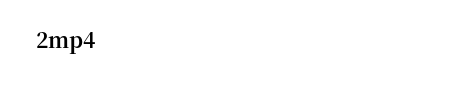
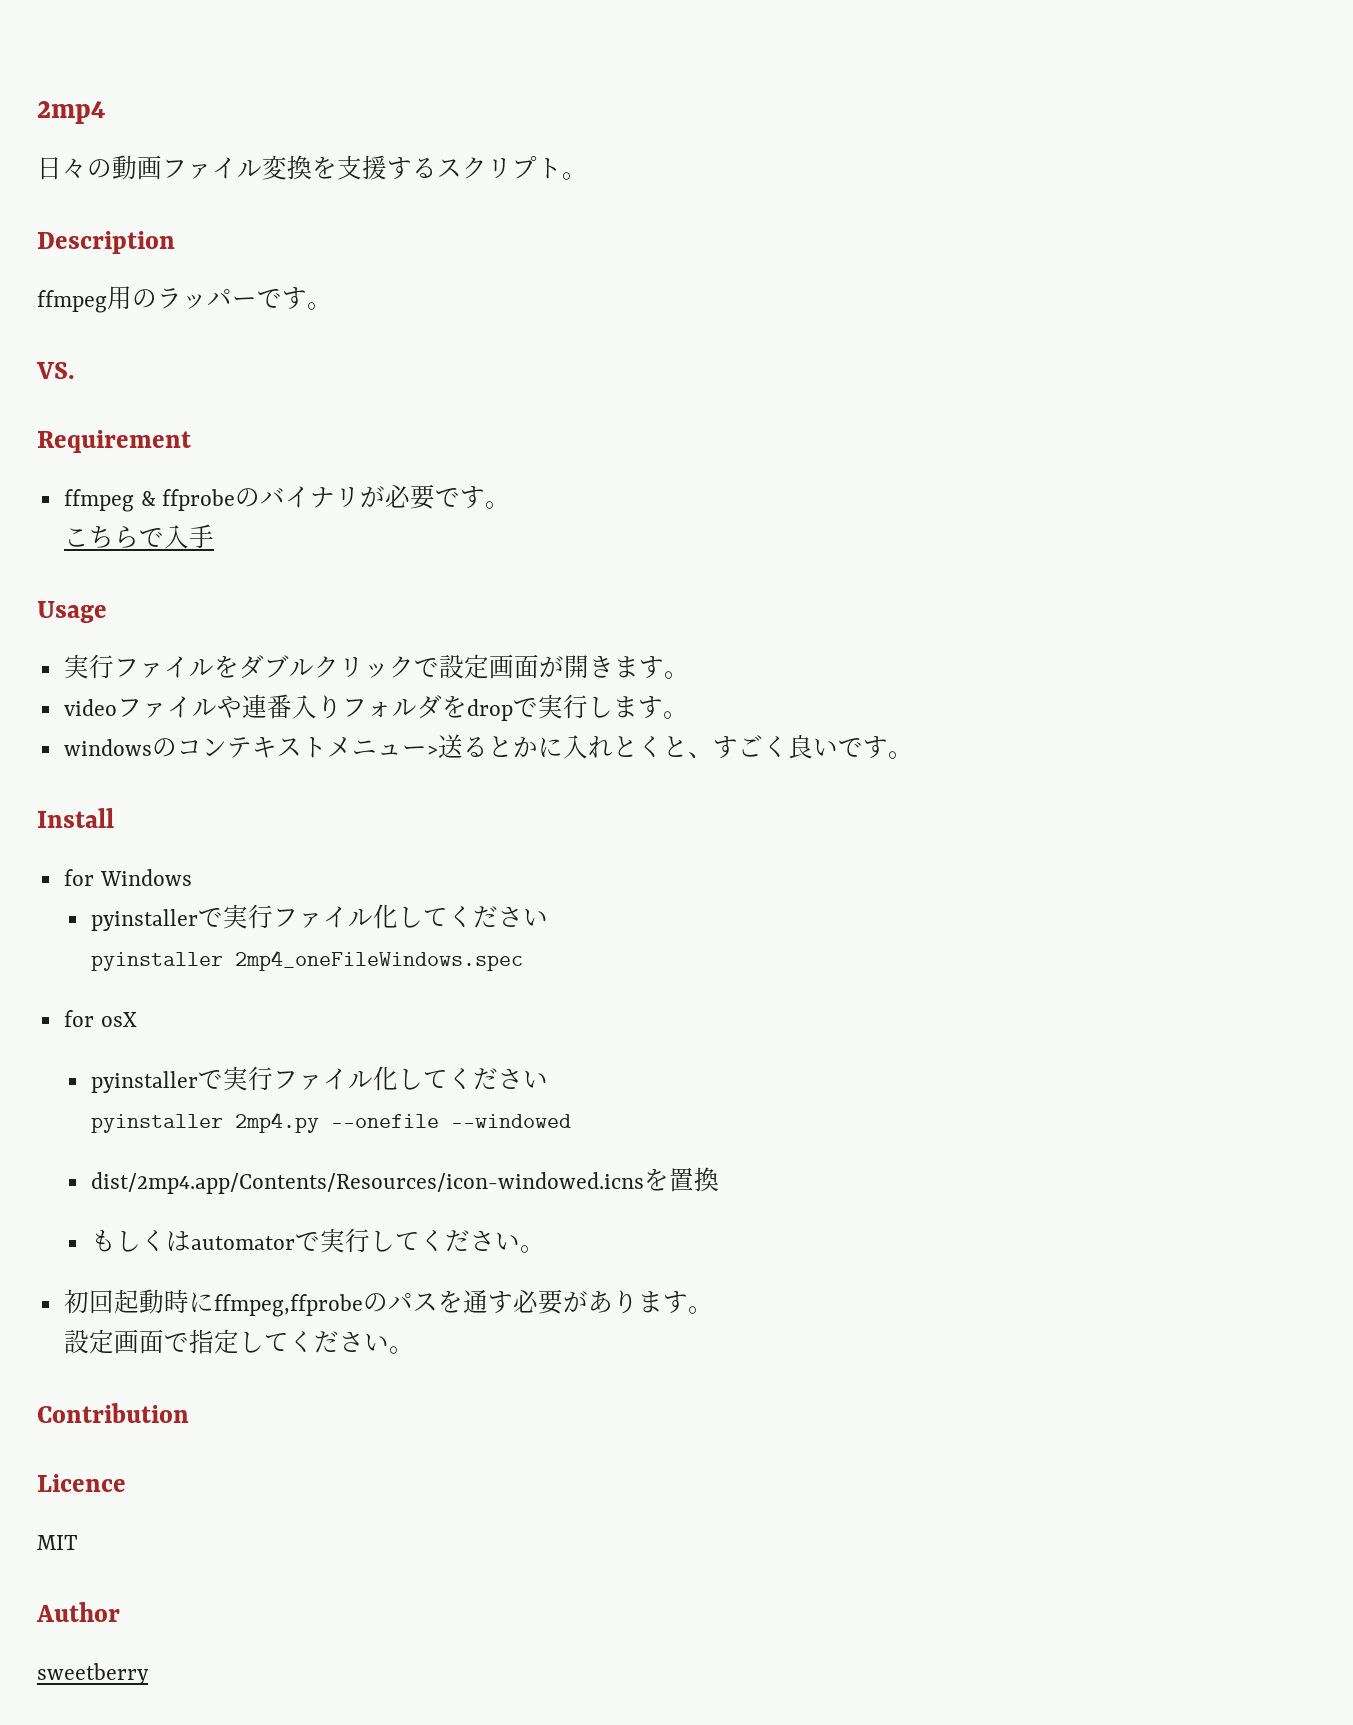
+ 日々の動画ファイル変換を支援するスクリプト。
+ Description
+ ffmpeg用のラッパーです。
+ VS.
+ Requirement
+ ffmpeg & ffprobeのバイナリが必要です。
+ こちらで入手
+ Usage
+ 実行ファイルをダブルクリックで設定画面が開きます。
+ videoファイルや連番入りフォルダをdropで実行します。
+ windowsのコンテキストメニュー>送るとかに入れとくと、すごく良いです。
+ Install
+ for Windows
+ pyinstallerで実行ファイル化してください
+ pyinstaller 2mp4_oneFileWindows.spec
+ for osX
+ pyinstallerで実行ファイル化してください
+ pyinstaller 2mp4.py --onefile --windowed
+ dist/2mp4.app/Contents/Resources/icon-windowed.icnsを置換
+ もしくはautomatorで実行してください。
+ 初回起動時にffmpeg,ffprobeのパスを通す必要があります。
+ 設定画面で指定してください。
+ Contribution
+ Licence
+ MIT
+ Author
+ sweetberry

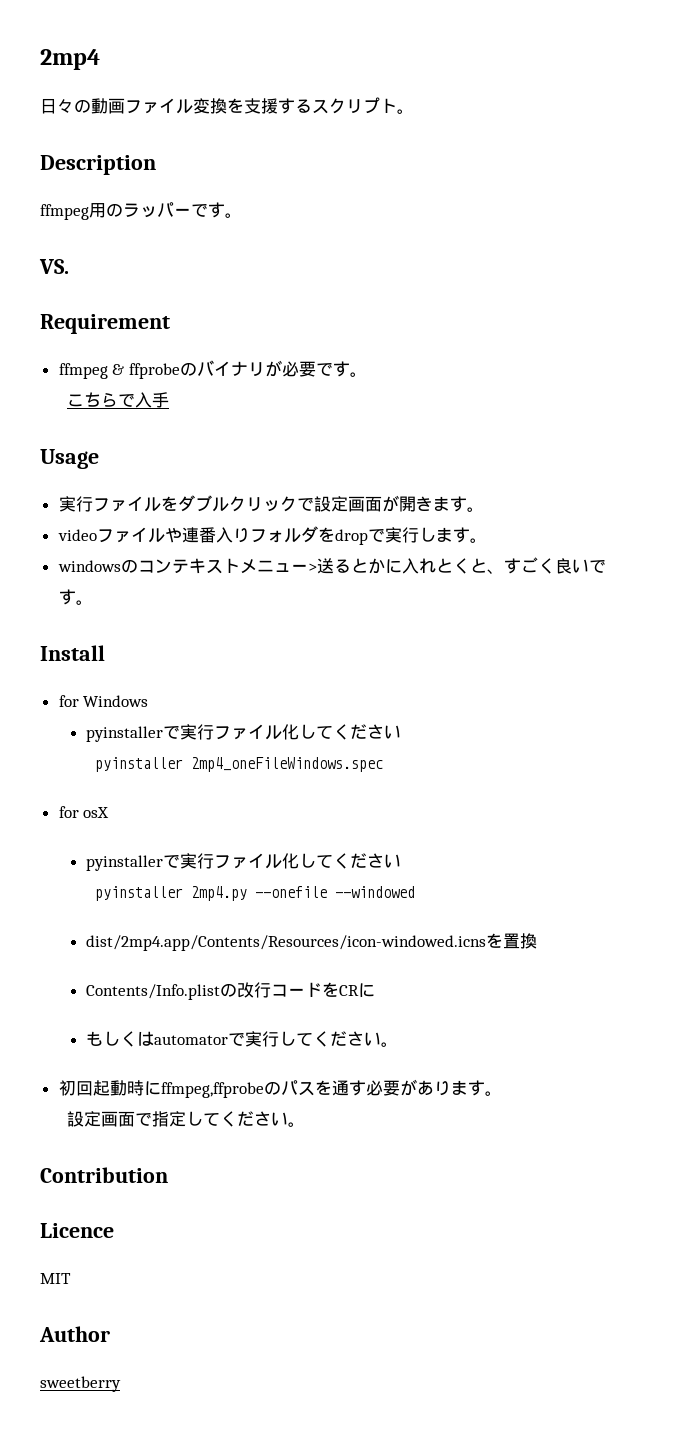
+ Contents/Info.plistの改行コードをCRに

